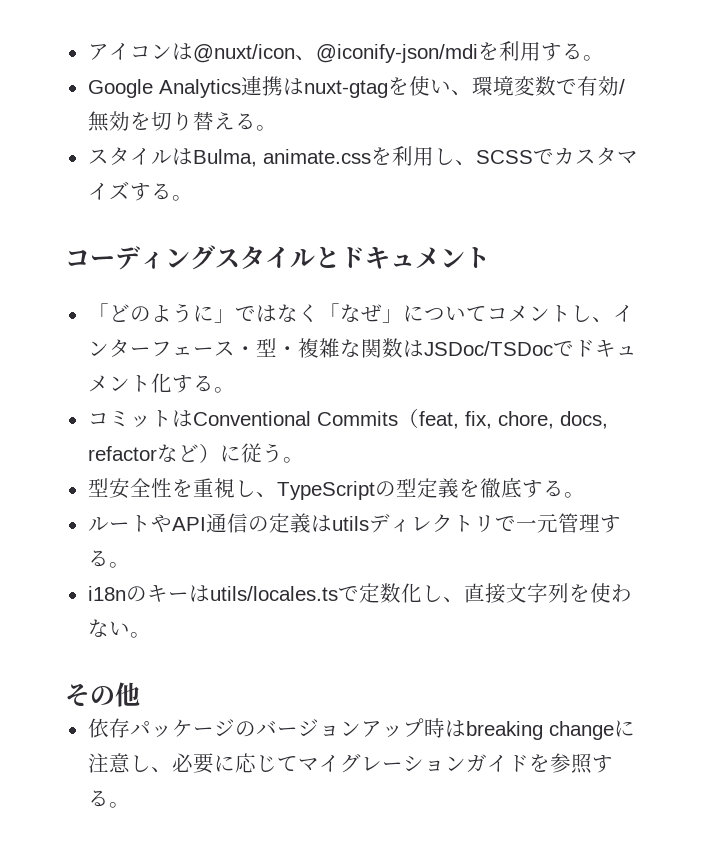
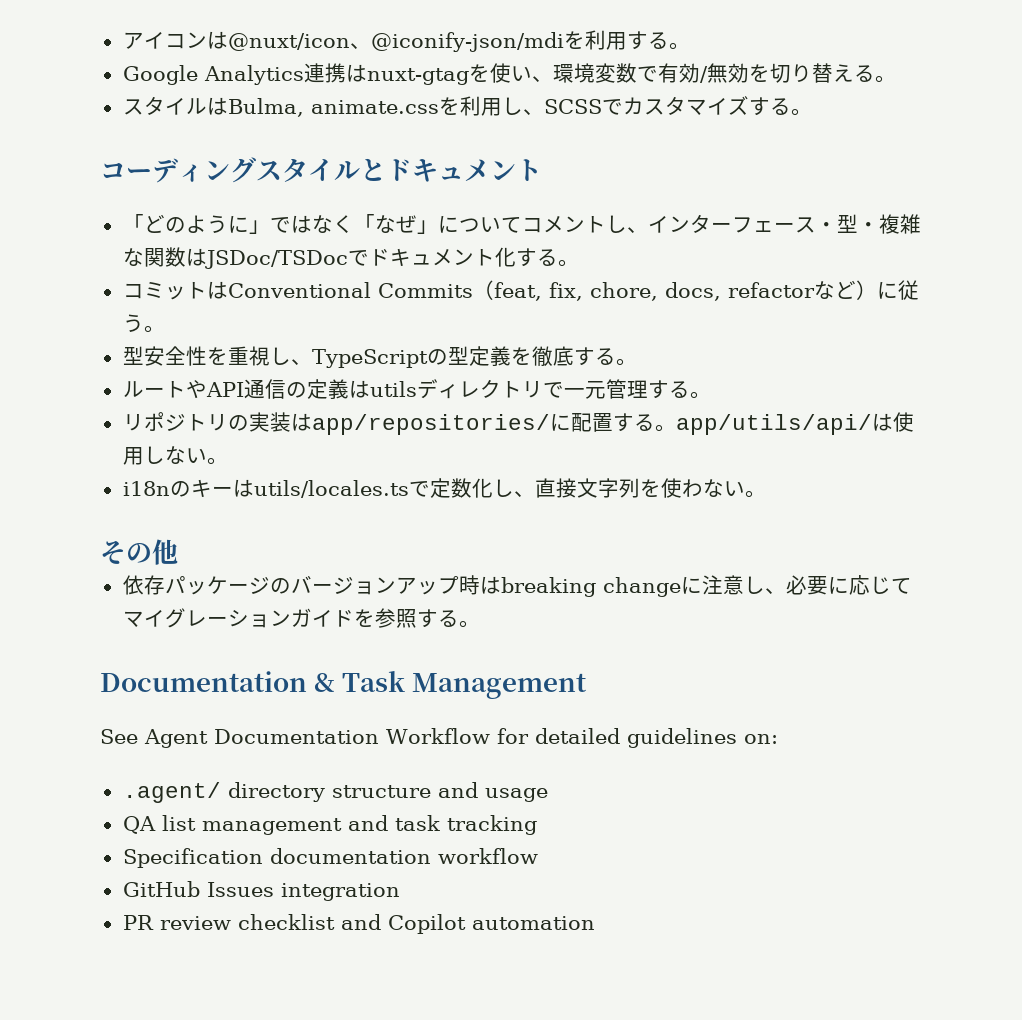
+ リポジトリの実装はapp/repositories/に配置する。app/utils/api/は使用しない。
+ Documentation & Task Management
+ See Agent Documentation Workflow for detailed guidelines on:
+ .agent/ directory structure and usage
+ QA list management and task tracking
+ Specification documentation workflow
+ GitHub Issues integration
+ PR review checklist and Copilot automation

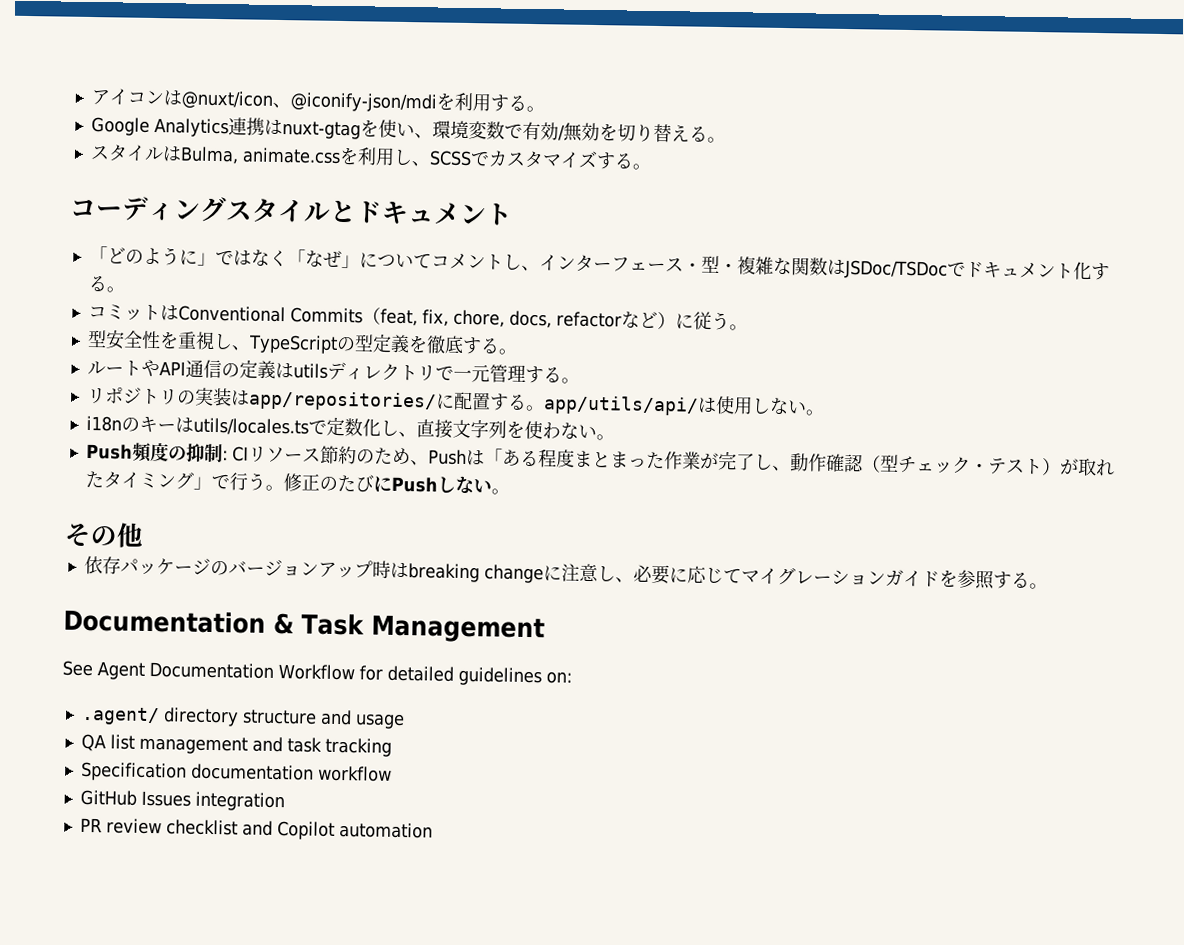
+ Push頻度の抑制: CIリソース節約のため、Pushは「ある程度まとまった作業が完了し、動作確認（型チェック・テスト）が取れたタイミング」で行う。修正のたびにPushしない。

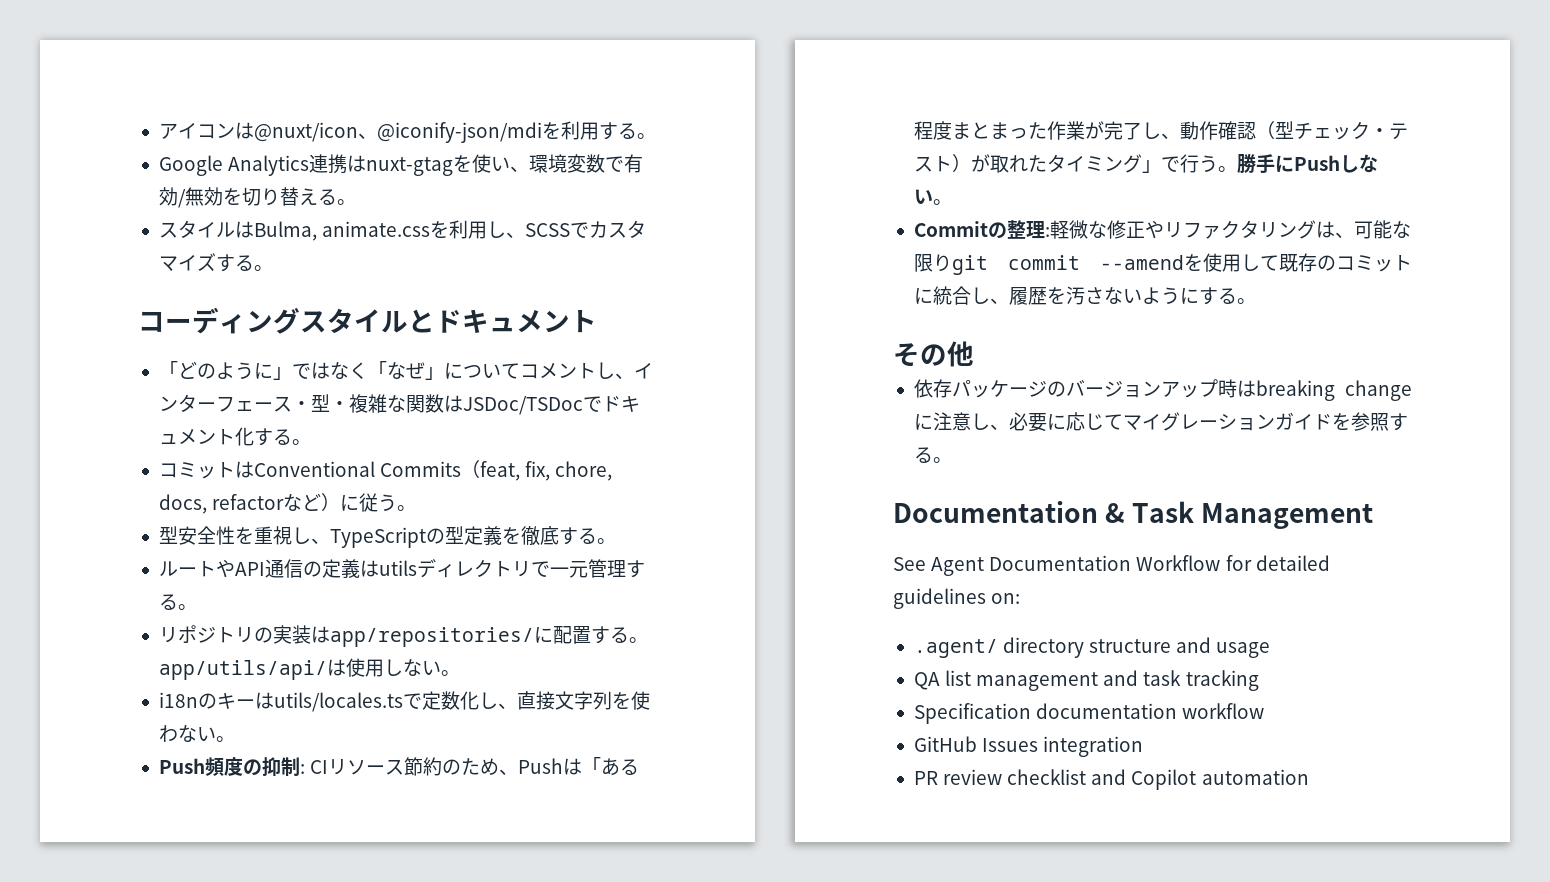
- 修正のたびにPushしない。
+ 勝手にPushしない。
+ Commitの整理:軽微な修正やリファクタリングは、可能な限りgit commit --amendを使用して既存のコミットに統合し、履歴を汚さないようにする。

